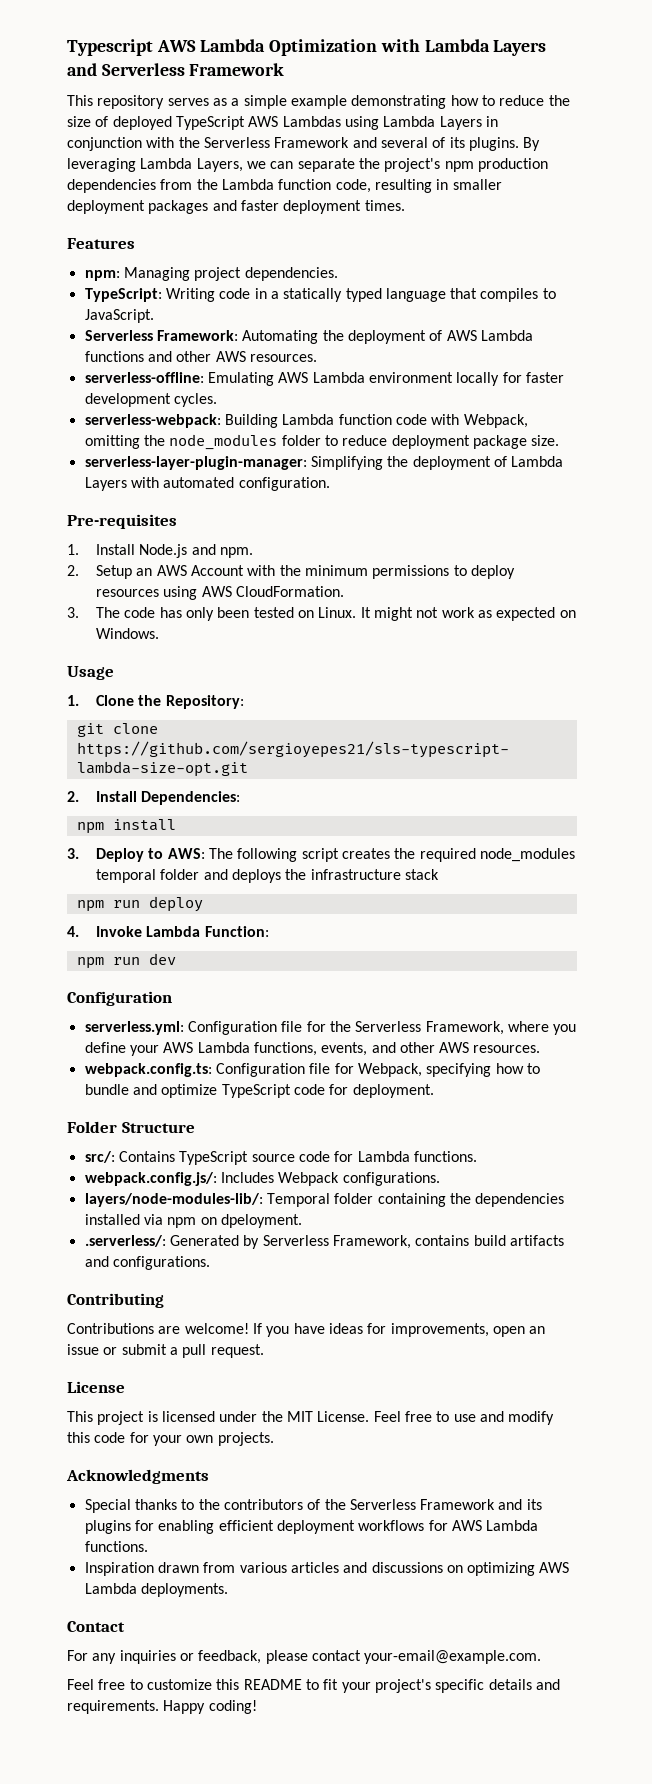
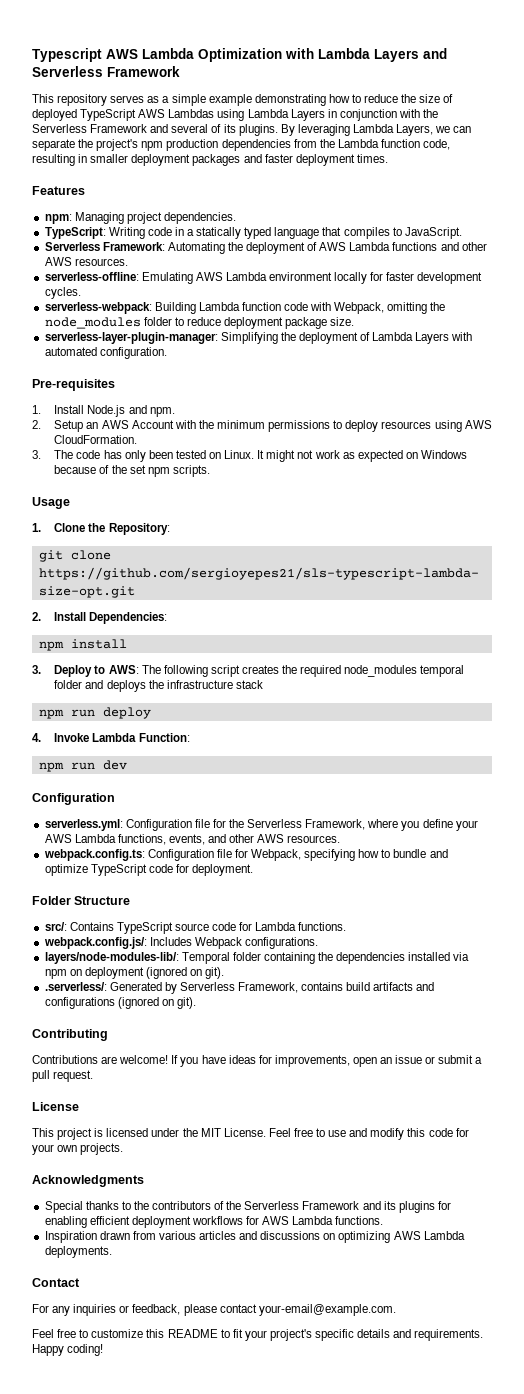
- It might not work as expected on Windows.
+ It might not work as expected on Windows because of the set npm scripts.
- layers/node-modules-lib/: Temporal folder containing the dependencies installed via npm on dpeloyment.
+ layers/node-modules-lib/: Temporal folder containing the dependencies installed via npm on deployment (ignored on git).
- .serverless/: Generated by Serverless Framework, contains build artifacts and configurations.
+ .serverless/: Generated by Serverless Framework, contains build artifacts and configurations (ignored on git).

